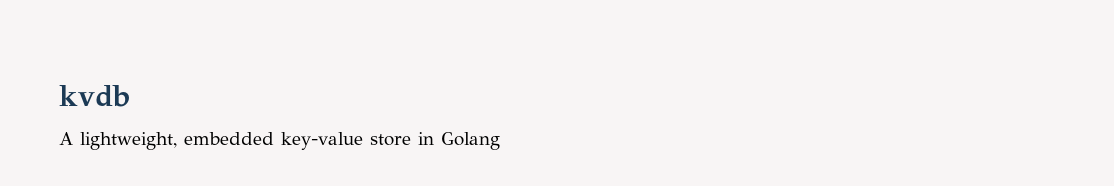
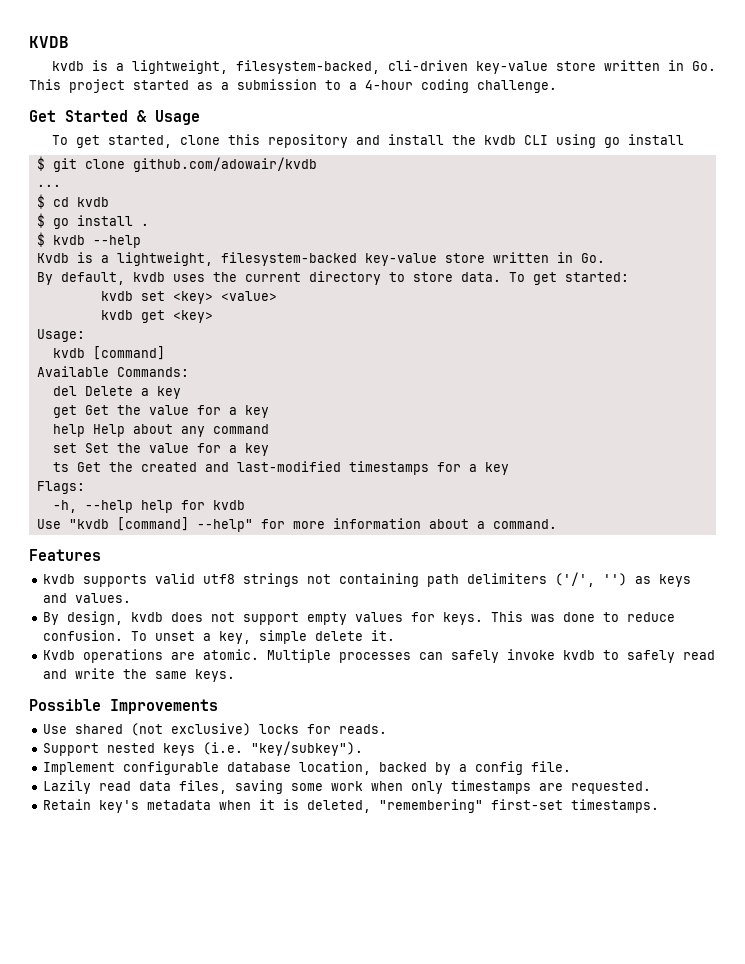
- kvdb
- A lightweight, embedded key-value store in Golang
+ KVDB
+ kvdb is a lightweight, filesystem-backed, cli-driven key-value store written in Go. This project started as a submission to a 4-hour coding challenge.
+ Get Started & Usage
+ To get started, clone this repository and install the kvdb CLI using go install
+ $ git clone github.com/adowair/kvdb
+ ...
+ $ cd kvdb
+ $ go install .
+ $ kvdb --help
+ Kvdb is a lightweight, filesystem-backed key-value store written in Go.
+ By default, kvdb uses the current directory to store data. To get started:
+ kvdb set <key> <value>
+ kvdb get <key>
+ Usage:
+ kvdb [command]
+ Available Commands:
+ del Delete a key
+ get Get the value for a key
+ help Help about any command
+ set Set the value for a key
+ ts Get the created and last-modified timestamps for a key
+ Flags:
+ -h, --help help for kvdb
+ Use "kvdb [command] --help" for more information about a command.
+ Features
+ kvdb supports valid utf8 strings not containing path delimiters ('/', '') as keys and values.
+ By design, kvdb does not support empty values for keys. This was done to reduce confusion. To unset a key, simple delete it.
+ Kvdb operations are atomic. Multiple processes can safely invoke kvdb to safely read and write the same keys.
+ Possible Improvements
+ Use shared (not exclusive) locks for reads.
+ Support nested keys (i.e. "key/subkey").
+ Implement configurable database location, backed by a config file.
+ Lazily read data files, saving some work when only timestamps are requested.
+ Retain key's metadata when it is deleted, "remembering" first-set timestamps.

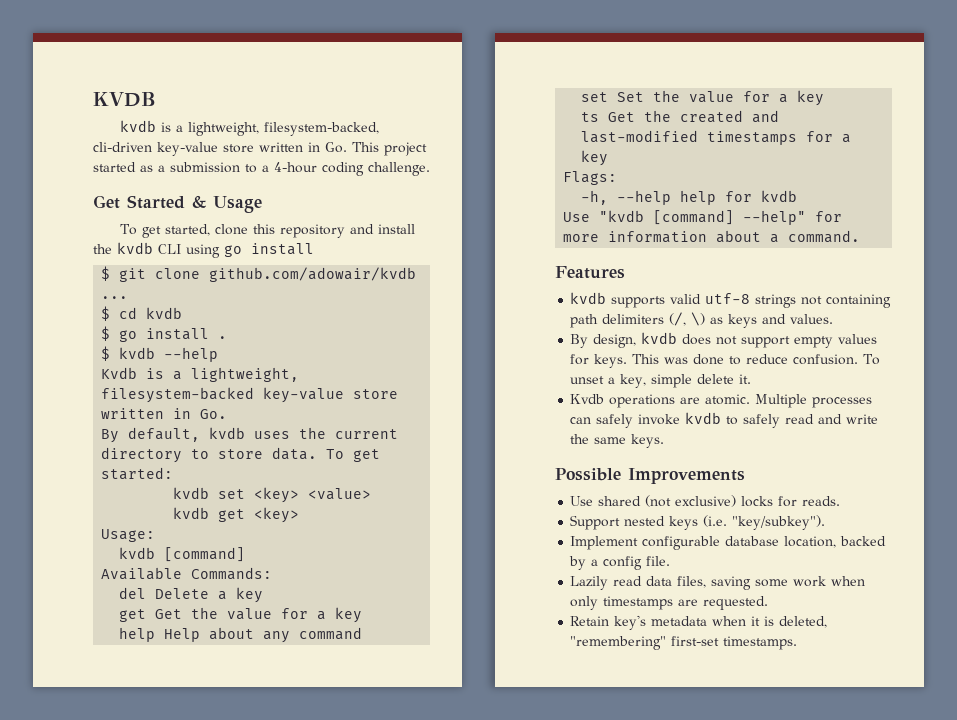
- kvdb supports valid utf8 strings not containing path delimiters ('/', '') as keys and values.
+ kvdb supports valid utf-8 strings not containing path delimiters (/, \) as keys and values.

